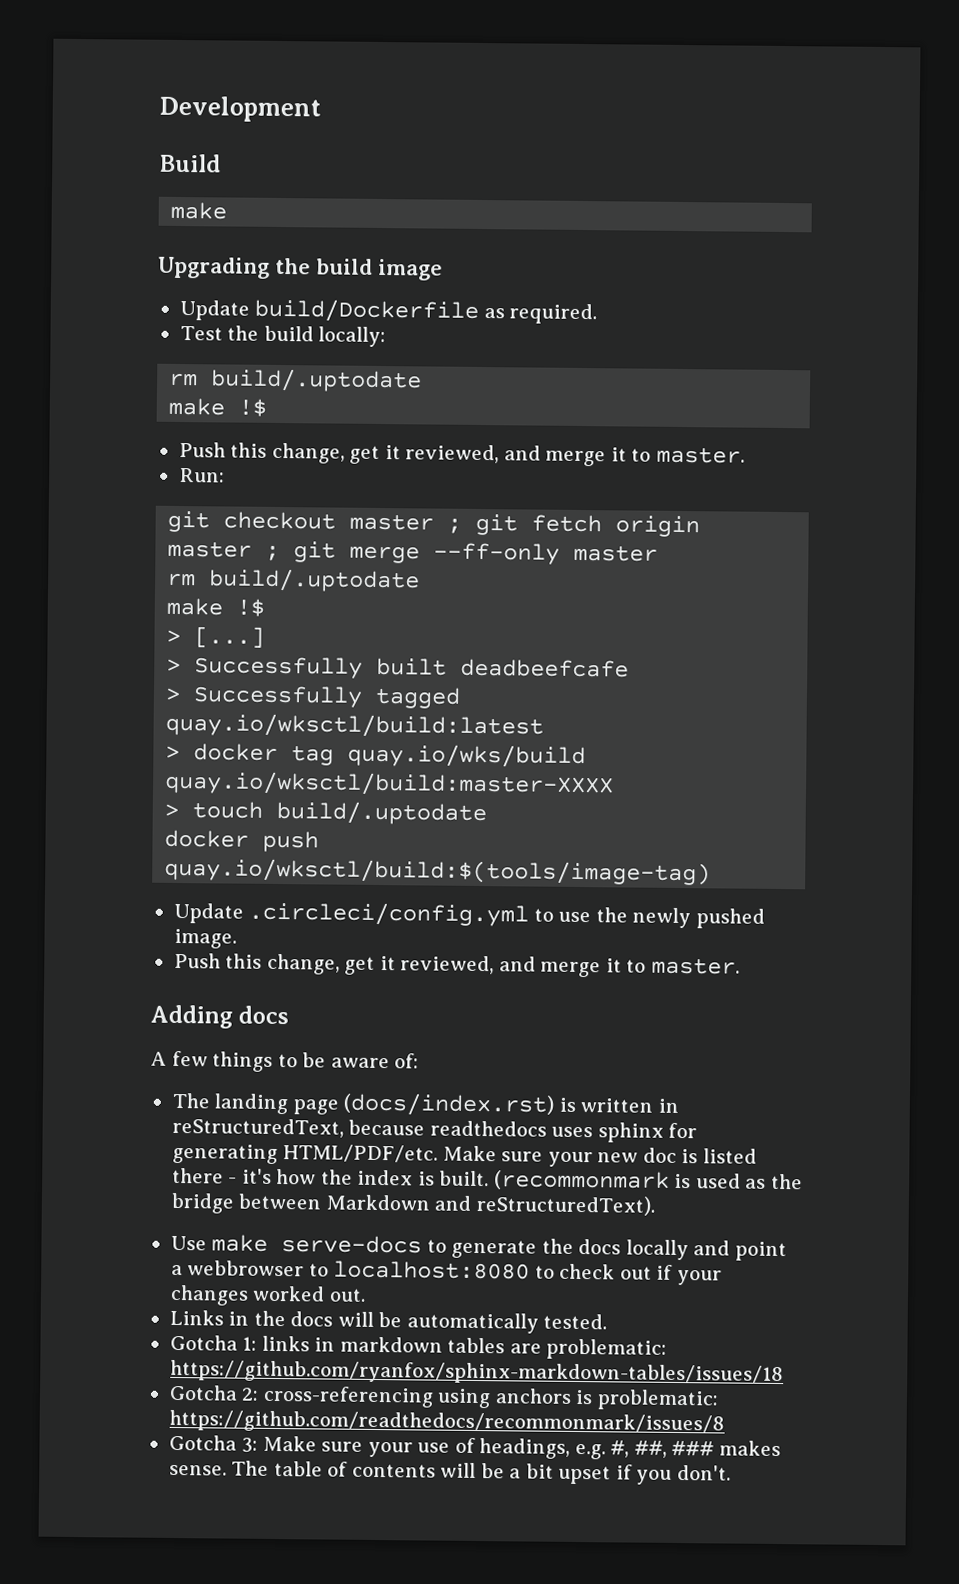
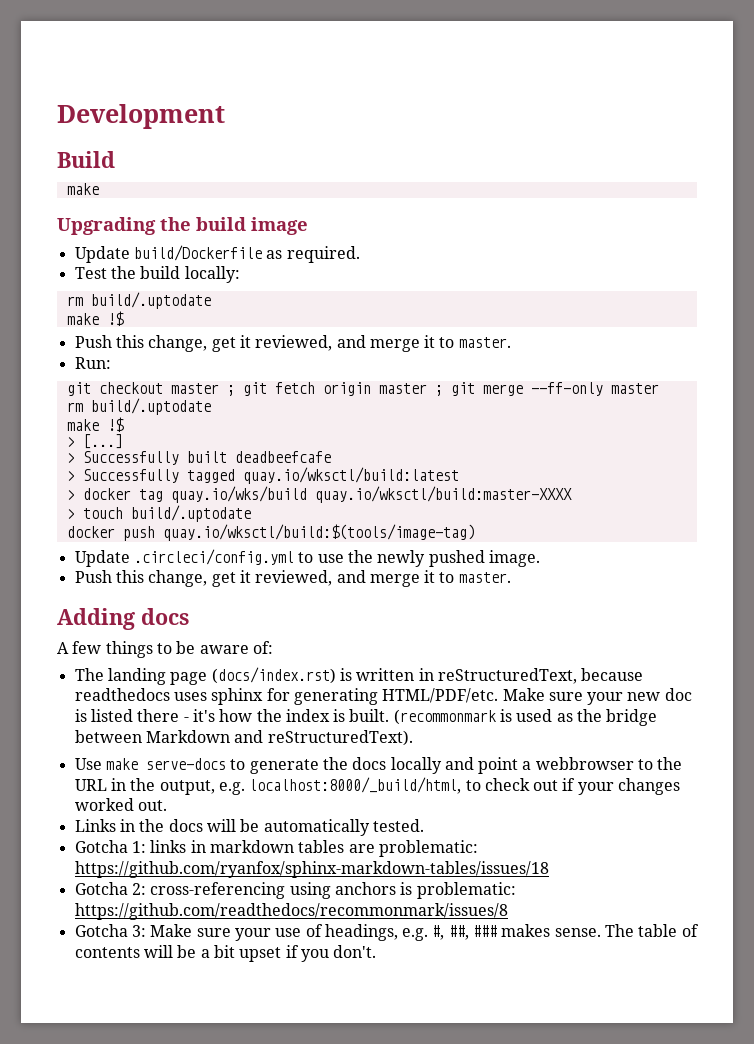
- Use make serve-docs to generate the docs locally and point a webbrowser to localhost:8080 to check out if your changes worked out.
+ Use make serve-docs to generate the docs locally and point a webbrowser to the URL in the output, e.g. localhost:8000/_build/html, to check out if your changes worked out.

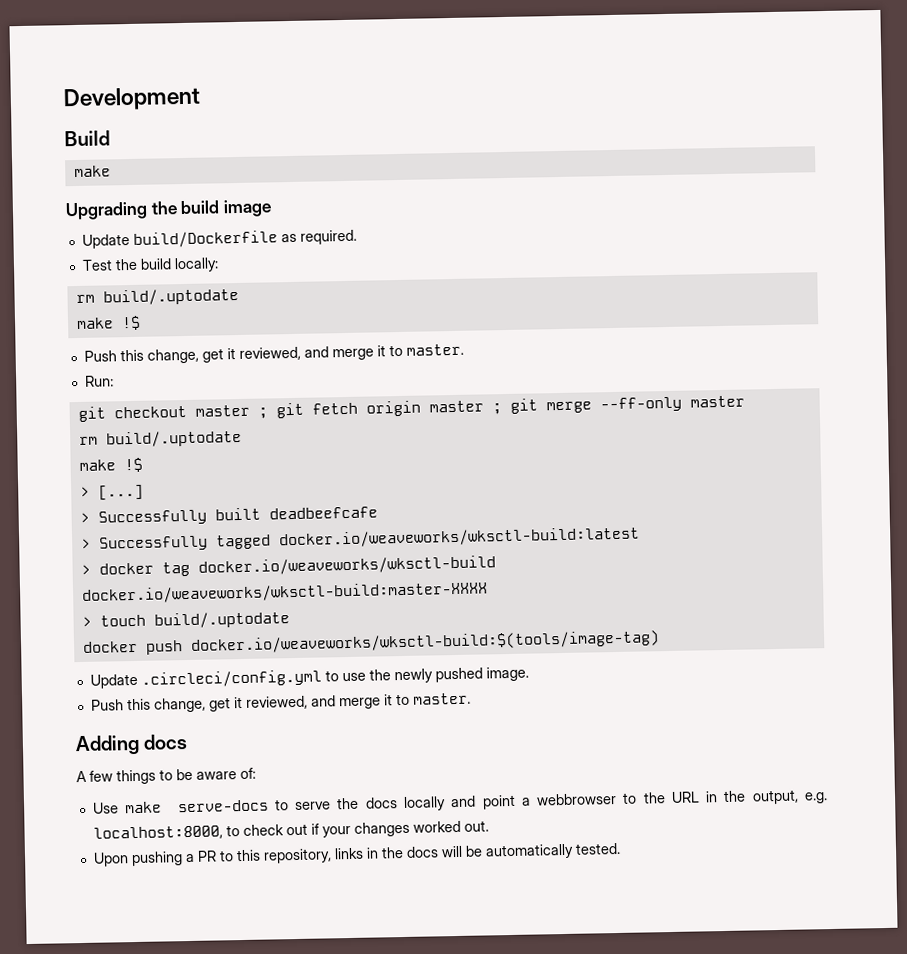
- > Successfully tagged quay.io/wksctl/build:latest
+ > Successfully tagged docker.io/weaveworks/wksctl-build:latest
- > docker tag quay.io/wks/build quay.io/wksctl/build:master-XXXX
+ > docker tag docker.io/weaveworks/wksctl-build docker.io/weaveworks/wksctl-build:master-XXXX
- docker push quay.io/wksctl/build:$(tools/image-tag)
+ docker push docker.io/weaveworks/wksctl-build:$(tools/image-tag)
- The landing page (docs/index.rst) is written in reStructuredText, because readthedocs uses sphinx for generating HTML/PDF/etc. Make sure your new doc is listed there - it's how the index is built. (recommonmark is used as the bridge between Markdown and reStructuredText).
- Use make serve-docs to generate the docs locally and point a webbrowser to the URL in the output, e.g. localhost:8000/_build/html, to check out if your changes worked out.
+ Use make serve-docs to serve the docs locally and point a webbrowser to the URL in the output, e.g. localhost:8000, to check out if your changes worked out.
- Links in the docs will be automatically tested.
+ Upon pushing a PR to this repository, links in the docs will be automatically tested.
- Gotcha 1: links in markdown tables are problematic: https://github.com/ryanfox/sphinx-markdown-tables/issues/18
- Gotcha 2: cross-referencing using anchors is problematic: https://github.com/readthedocs/recommonmark/issues/8
- Gotcha 3: Make sure your use of headings, e.g. #, ##, ### makes sense. The table of contents will be a bit upset if you don't.

